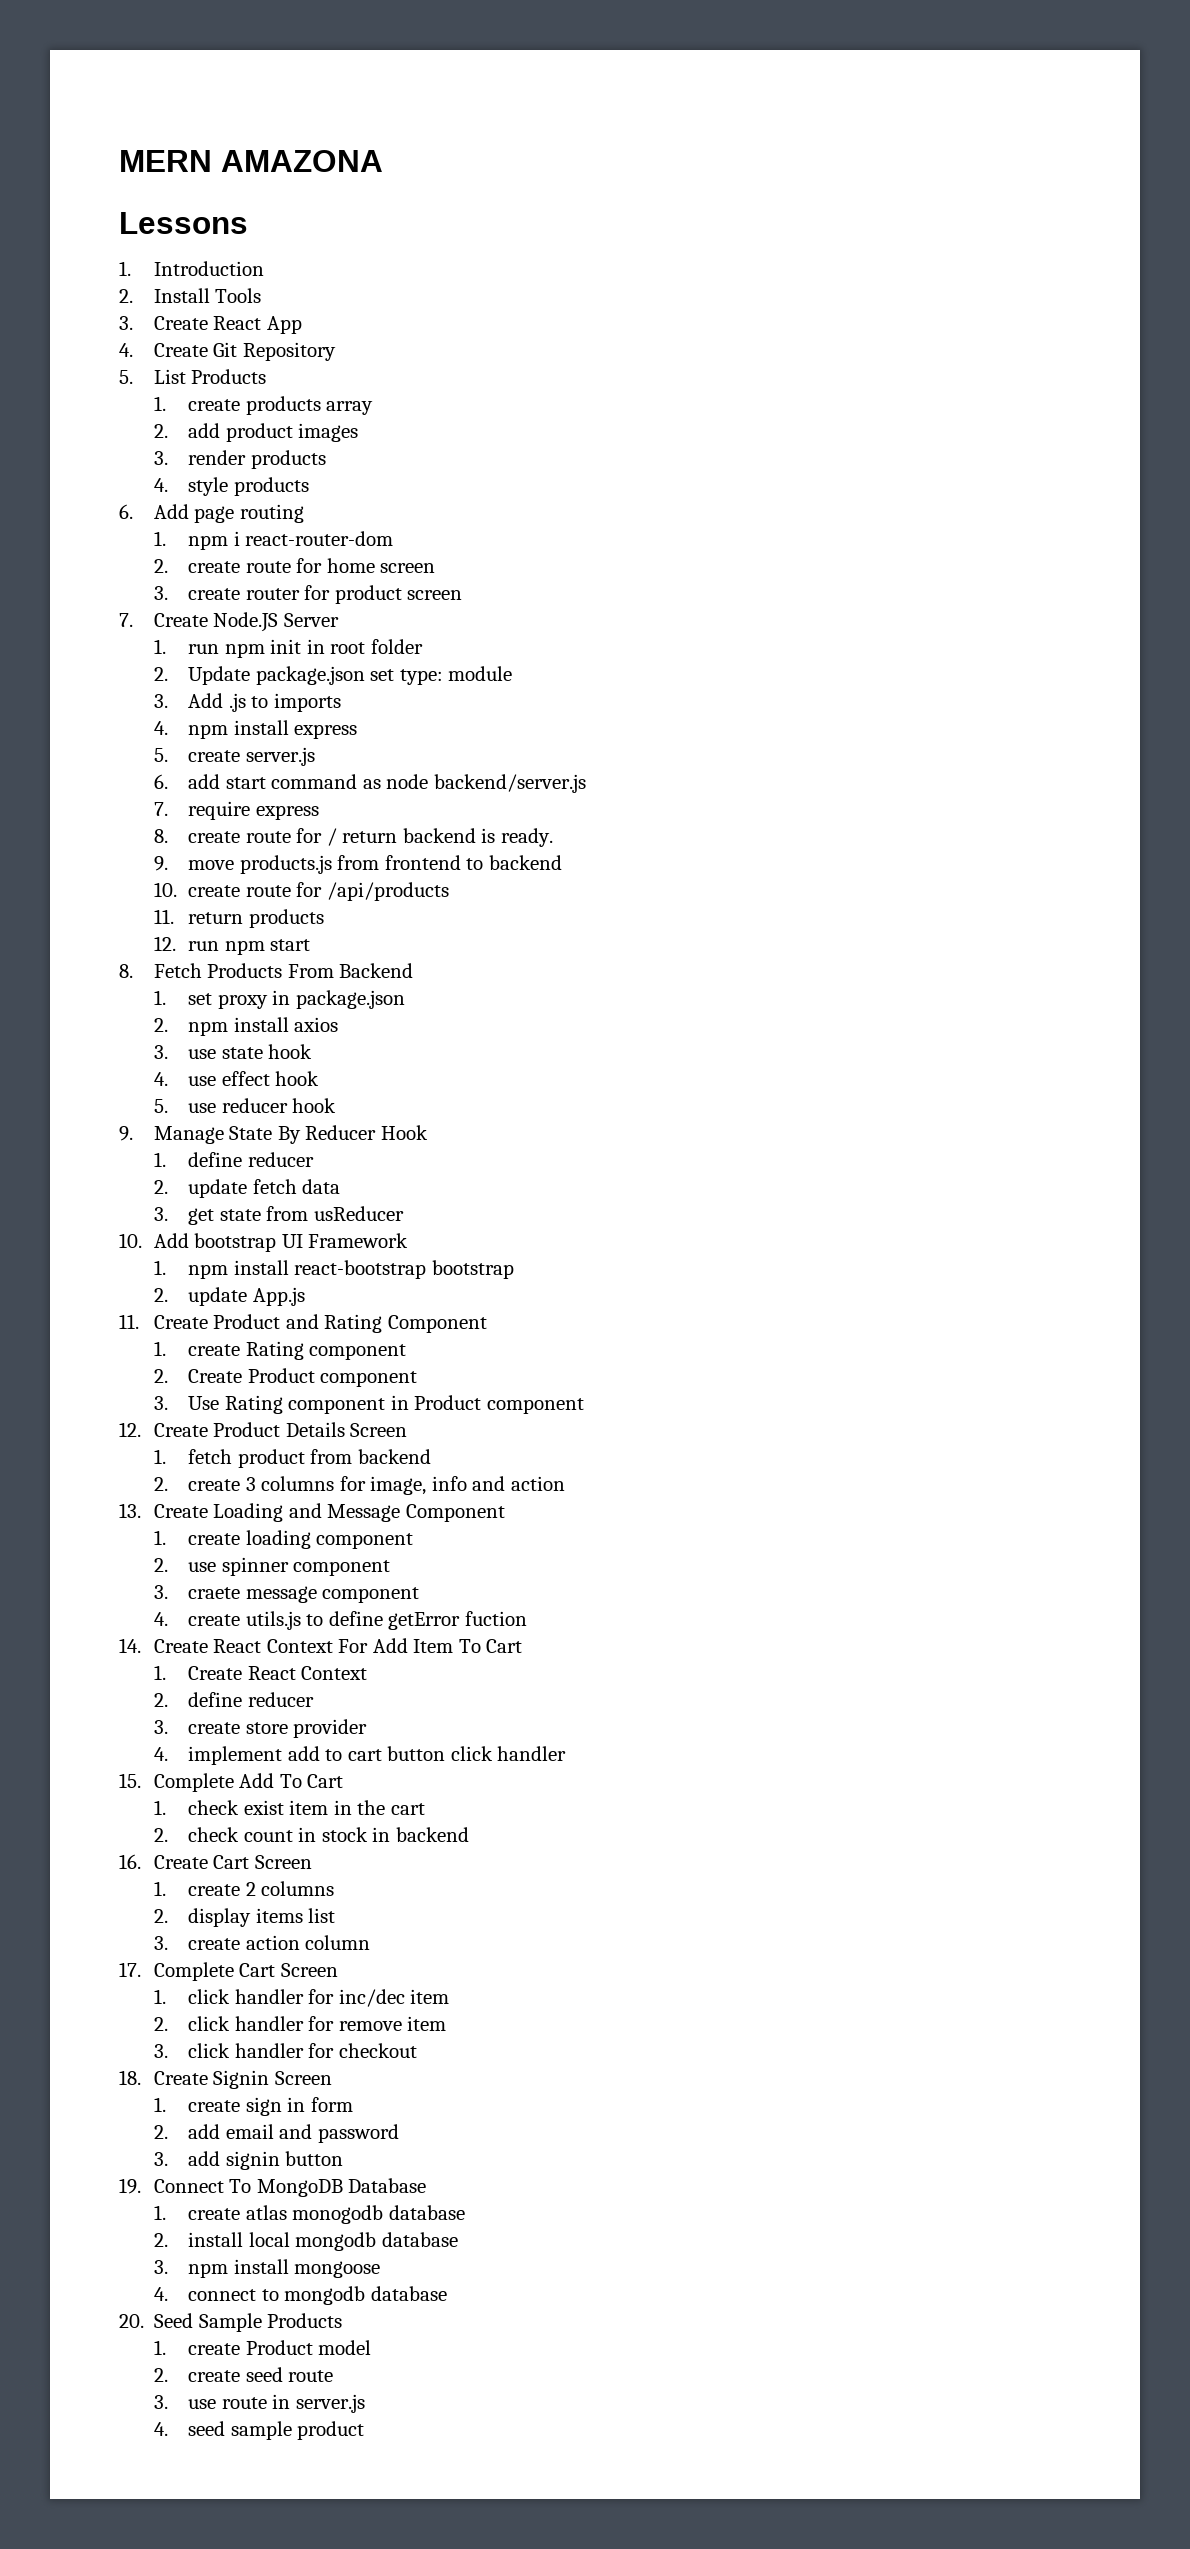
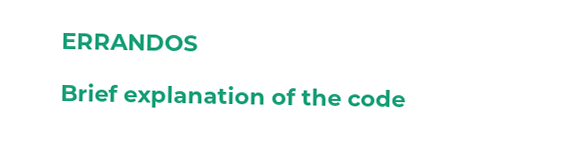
- MERN AMAZONA
- Lessons
- 1. Introduction
- 2. Install Tools
- 3. Create React App
- 4. Create Git Repository
- 5. List Products
- 1. create products array
- 2. add product images
- 3. render products
- 4. style products
- 6. Add page routing
- 1. npm i react-router-dom
- 2. create route for home screen
- 3. create router for product screen
- 7. Create Node.JS Server
- 1. run npm init in root folder
- 2. Update package.json set type: module
- 3. Add .js to imports
- 4. npm install express
- 5. create server.js
- 6. add start command as node backend/server.js
- 7. require express
- 8. create route for / return backend is ready.
- 9. move products.js from frontend to backend
- 10. create route for /api/products
- 11. return products
- 12. run npm start
- 8. Fetch Products From Backend
- 1. set proxy in package.json
- 2. npm install axios
- 3. use state hook
- 4. use effect hook
- 5. use reducer hook
- 9. Manage State By Reducer Hook
- 1. define reducer
- 2. update fetch data
- 3. get state from usReducer
- 10. Add bootstrap UI Framework
- 1. npm install react-bootstrap bootstrap
- 2. update App.js
- 11. Create Product and Rating Component
- 1. create Rating component
- 2. Create Product component
- 3. Use Rating component in Product component
- 12. Create Product Details Screen
- 1. fetch product from backend
- 2. create 3 columns for image, info and action
- 13. Create Loading and Message Component
- 1. create loading component
- 2. use spinner component
- 3. craete message component
- 4. create utils.js to define getError fuction
- 14. Create React Context For Add Item To Cart
- 1. Create React Context
- 2. define reducer
- 3. create store provider
- 4. implement add to cart button click handler
- 15. Complete Add To Cart
- 1. check exist item in the cart
- 2. check count in stock in backend
- 16. Create Cart Screen
- 1. create 2 columns
- 2. display items list
- 3. create action column
- 17. Complete Cart Screen
- 1. click handler for inc/dec item
- 2. click handler for remove item
- 3. click handler for checkout
- 18. Create Signin Screen
- 1. create sign in form
- 2. add email and password
- 3. add signin button
- 19. Connect To MongoDB Database
- 1. create atlas monogodb database
- 2. install local mongodb database
- 3. npm install mongoose
- 4. connect to mongodb database
- 20. Seed Sample Products
- 1. create Product model
- 2. create seed route
- 3. use route in server.js
- 4. seed sample product
+ ERRANDOS
+ Brief explanation of the code

